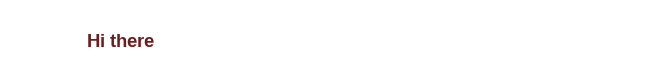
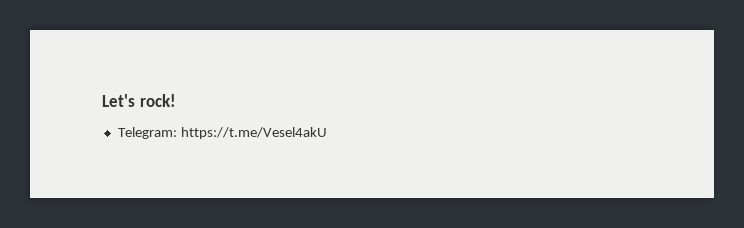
- Hi there
+ Let's rock!
+ Telegram: https://t.me/Vesel4akU

